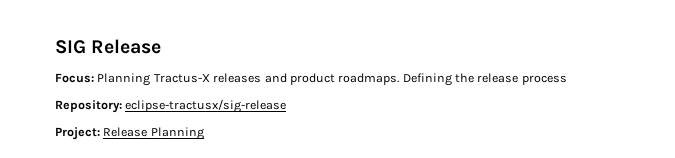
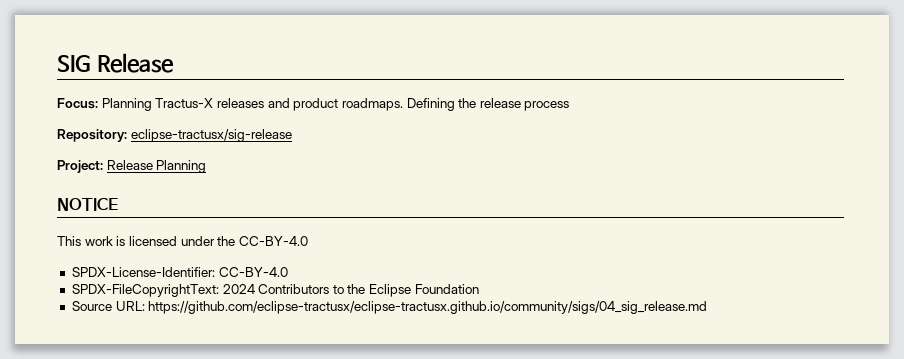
+ NOTICE
+ This work is licensed under the CC-BY-4.0
+ SPDX-License-Identifier: CC-BY-4.0
+ SPDX-FileCopyrightText: 2024 Contributors to the Eclipse Foundation
+ Source URL: https://github.com/eclipse-tractusx/eclipse-tractusx.github.io/community/sigs/04_sig_release.md

